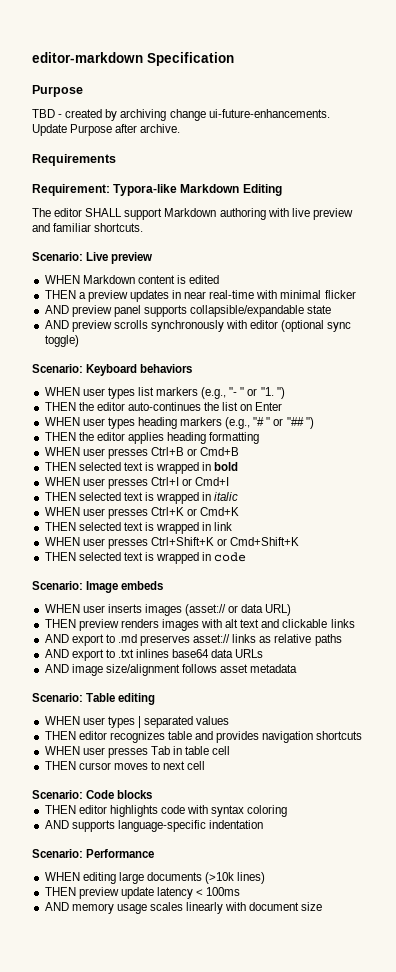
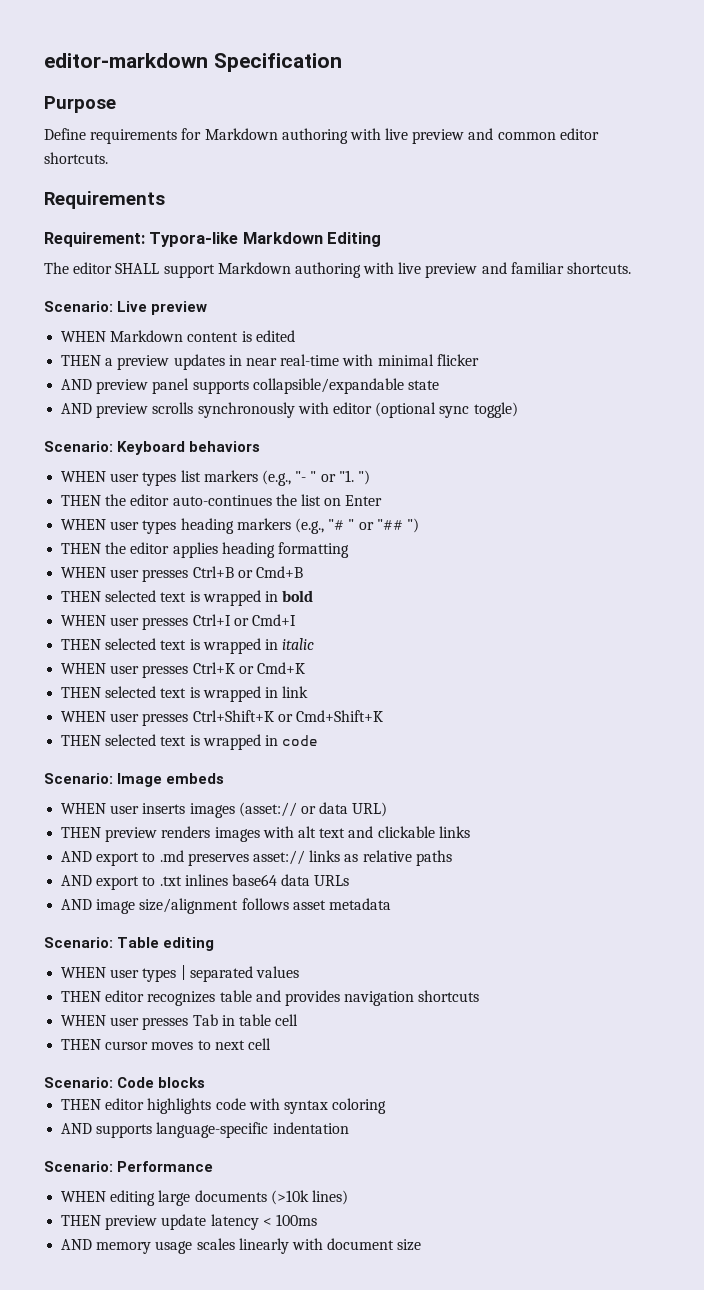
- TBD - created by archiving change ui-future-enhancements. Update Purpose after archive.
+ Define requirements for Markdown authoring with live preview and common editor shortcuts.

